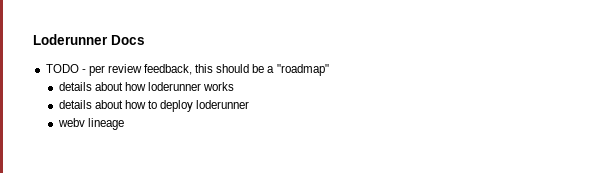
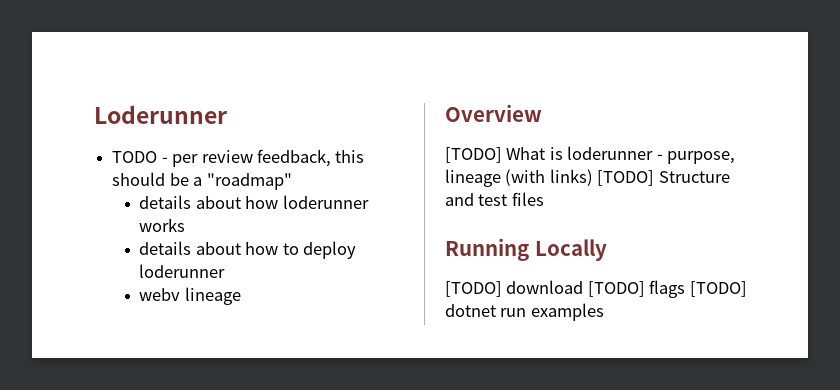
- Loderunner Docs
+ Loderunner
+ Overview
+ [TODO] What is loderunner - purpose, lineage (with links) [TODO] Structure and test files
+ Running Locally
+ [TODO] download [TODO] flags [TODO] dotnet run examples

